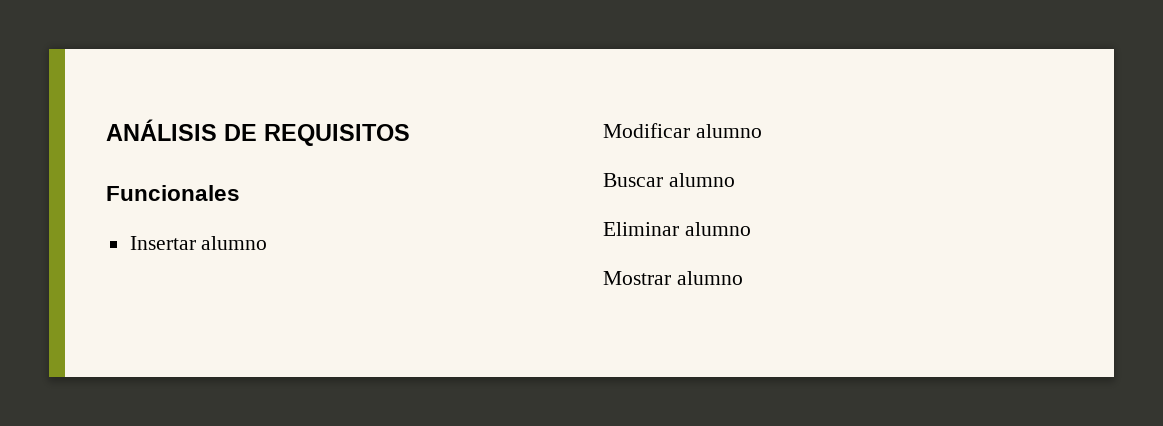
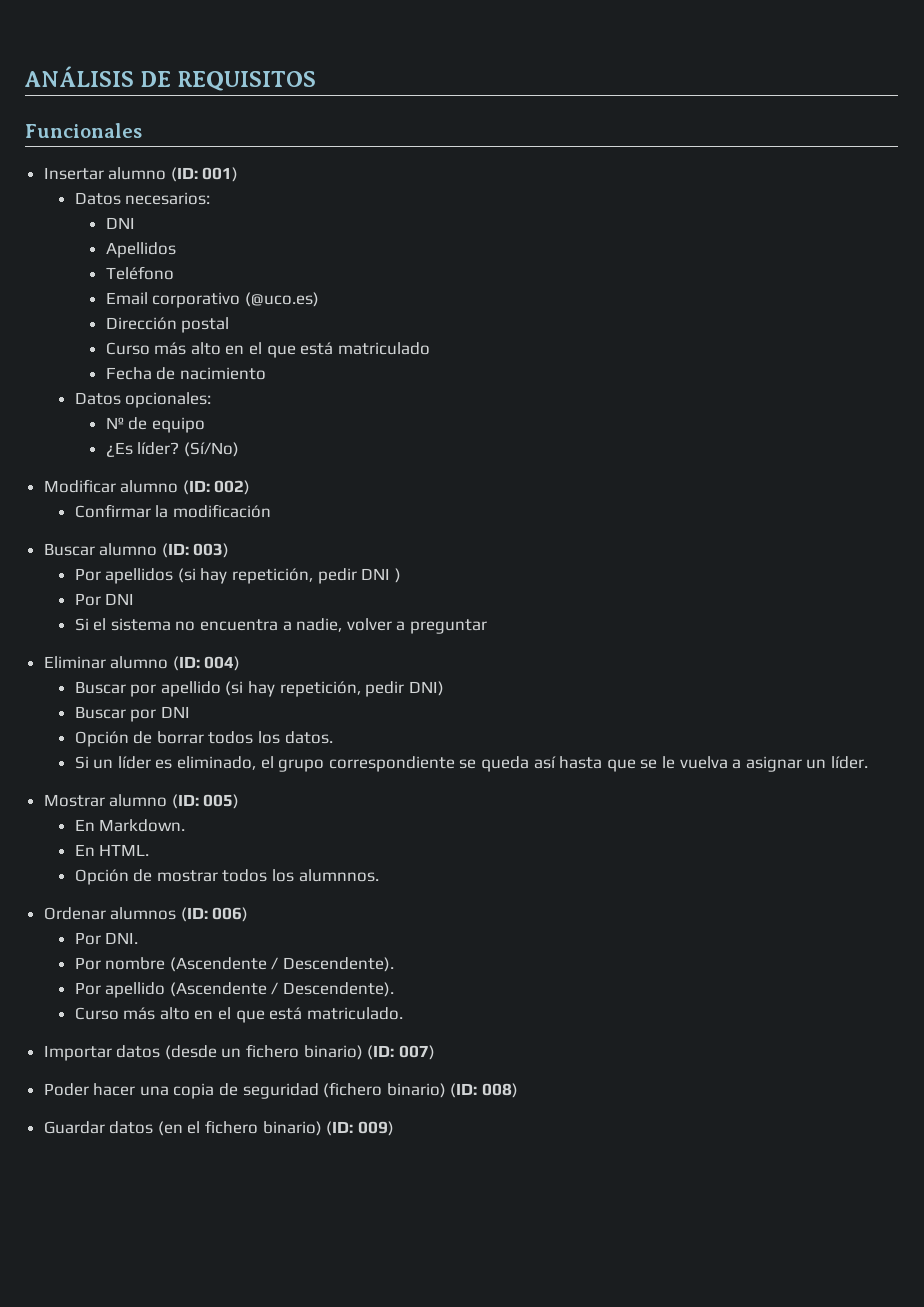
- Insertar alumno
- Modificar alumno
- Buscar alumno
- Eliminar alumno
- Mostrar alumno
+ Insertar alumno (ID: 001)
+ Datos necesarios:
+ DNI
+ Apellidos
+ Teléfono
+ Email corporativo (@uco.es)
+ Dirección postal
+ Curso más alto en el que está matriculado
+ Fecha de nacimiento
+ Datos opcionales:
+ Nº de equipo
+ ¿Es líder? (Sí/No)
+ Modificar alumno (ID: 002)
+ Confirmar la modificación
+ Buscar alumno (ID: 003)
+ Por apellidos (si hay repetición, pedir DNI )
+ Por DNI
+ Si el sistema no encuentra a nadie, volver a preguntar
+ Eliminar alumno (ID: 004)
+ Buscar por apellido (si hay repetición, pedir DNI)
+ Buscar por DNI
+ Opción de borrar todos los datos.
+ Si un líder es eliminado, el grupo correspondiente se queda así hasta que se le vuelva a asignar un líder.
+ Mostrar alumno (ID: 005)
+ En Markdown.
+ En HTML.
+ Opción de mostrar todos los alumnnos.
+ Ordenar alumnos (ID: 006)
+ Por DNI.
+ Por nombre (Ascendente / Descendente).
+ Por apellido (Ascendente / Descendente).
+ Curso más alto en el que está matriculado.
+ Importar datos (desde un fichero binario) (ID: 007)
+ Poder hacer una copia de seguridad (fichero binario) (ID: 008)
+ Guardar datos (en el fichero binario) (ID: 009)

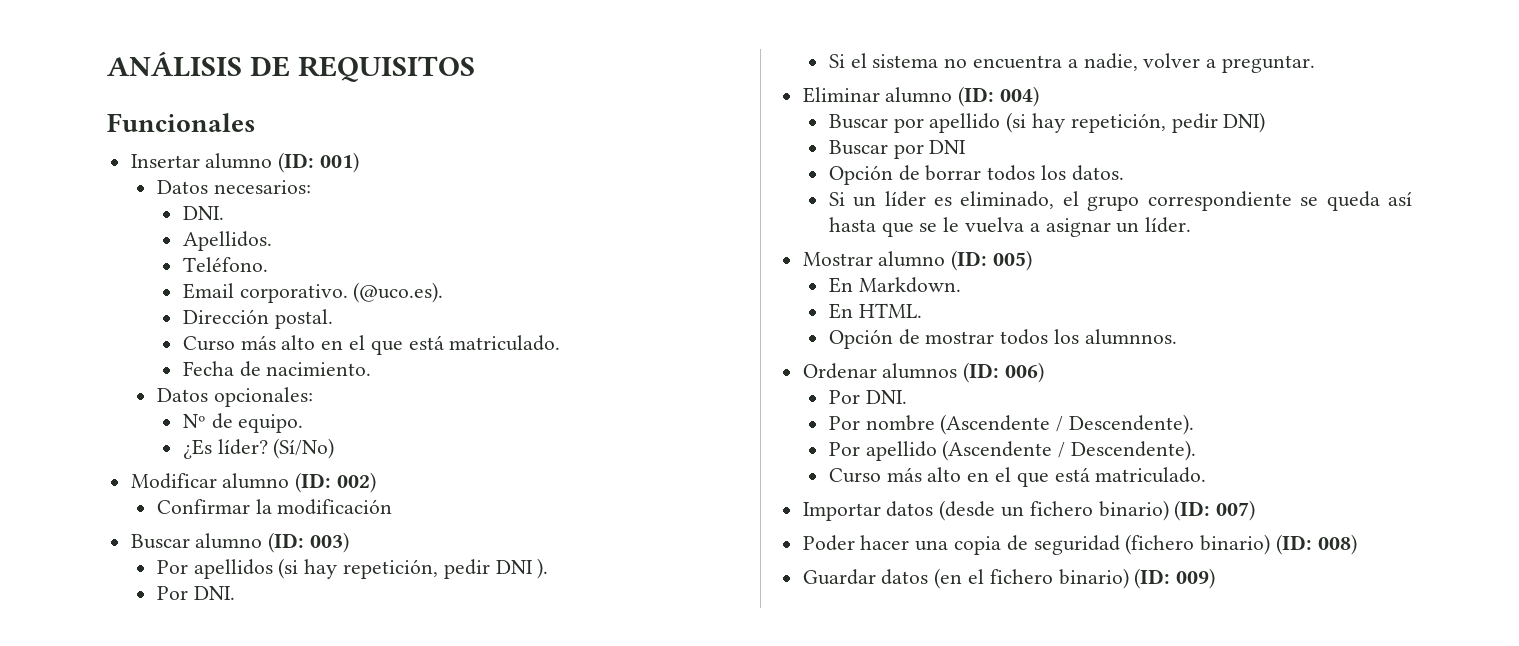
  Datos necesarios:
- DNI
- Apellidos
- Teléfono
+ DNI.
+ Apellidos.
+ Teléfono.
- Email corporativo (@uco.es)
+ Email corporativo. (@uco.es).
- Dirección postal
- Curso más alto en el que está matriculado
+ Dirección postal.
+ Curso más alto en el que está matriculado.
- Fecha de nacimiento
+ Fecha de nacimiento.
- Nº de equipo
+ Nº de equipo.
- Por apellidos (si hay repetición, pedir DNI )
- Por DNI
+ Por apellidos (si hay repetición, pedir DNI ).
+ Por DNI.
- Si el sistema no encuentra a nadie, volver a preguntar
+ Si el sistema no encuentra a nadie, volver a preguntar.

